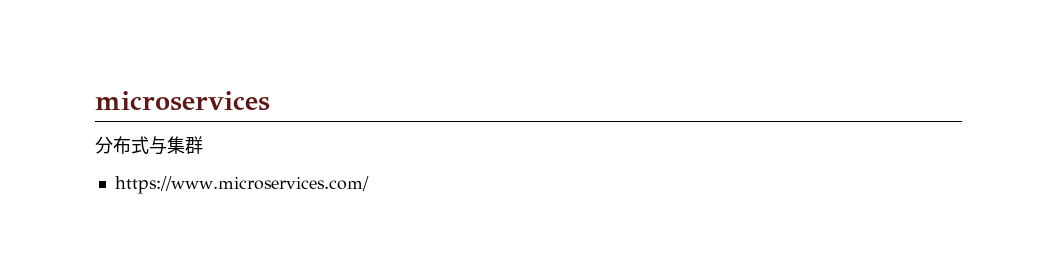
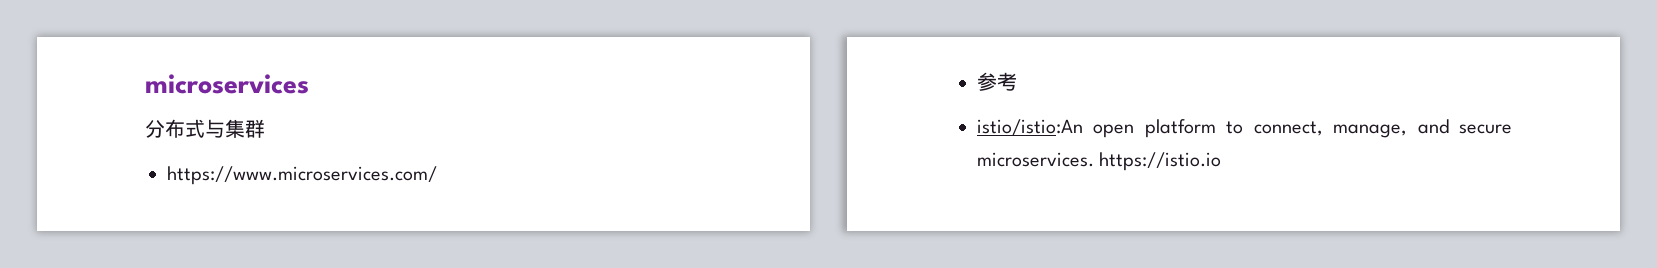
+ 参考
+ istio/istio:An open platform to connect, manage, and secure microservices. https://istio.io

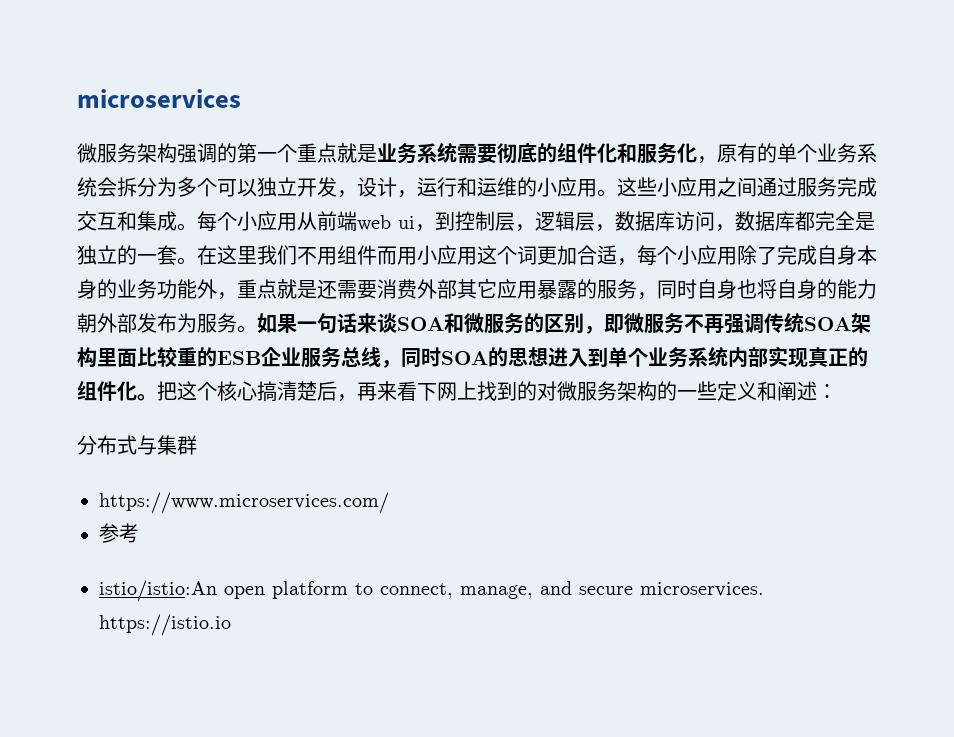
+ 微服务架构强调的第一个重点就是业务系统需要彻底的组件化和服务化，原有的单个业务系统会拆分为多个可以独立开发，设计，运行和运维的小应用。这些小应用之间通过服务完成交互和集成。每个小应用从前端web ui，到控制层，逻辑层，数据库访问，数据库都完全是独立的一套。在这里我们不用组件而用小应用这个词更加合适，每个小应用除了完成自身本身的业务功能外，重点就是还需要消费外部其它应用暴露的服务，同时自身也将自身的能力朝外部发布为服务。如果一句话来谈SOA和微服务的区别，即微服务不再强调传统SOA架构里面比较重的ESB企业服务总线，同时SOA的思想进入到单个业务系统内部实现真正的组件化。把这个核心搞清楚后，再来看下网上找到的对微服务架构的一些定义和阐述：

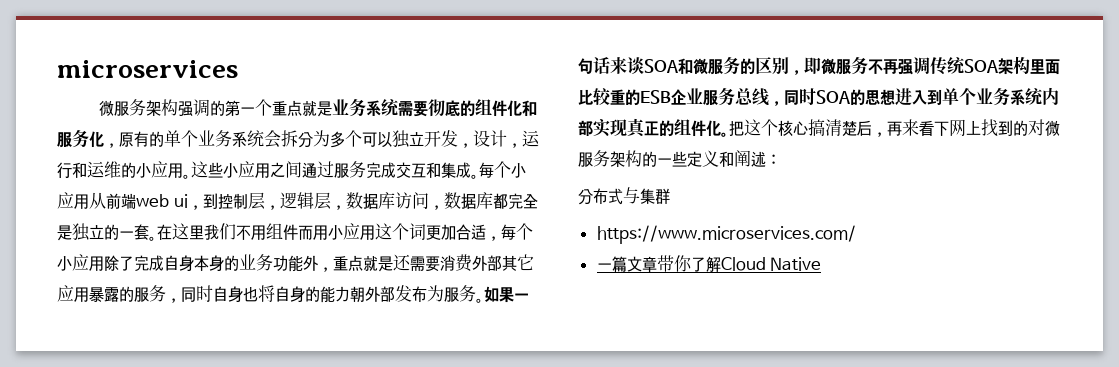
- 参考
- istio/istio:An open platform to connect, manage, and secure microservices. https://istio.io
+ 一篇文章带你了解Cloud Native

